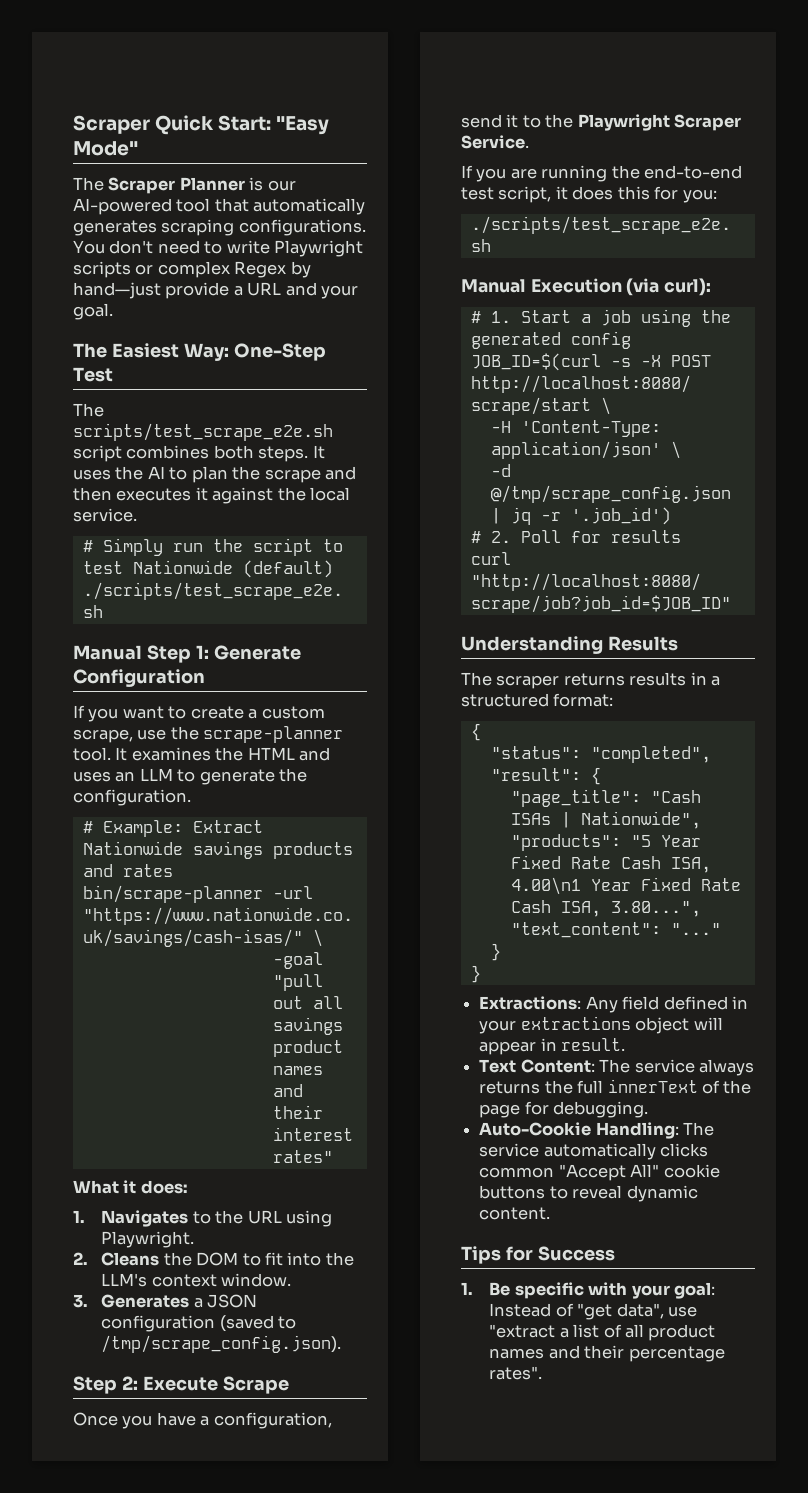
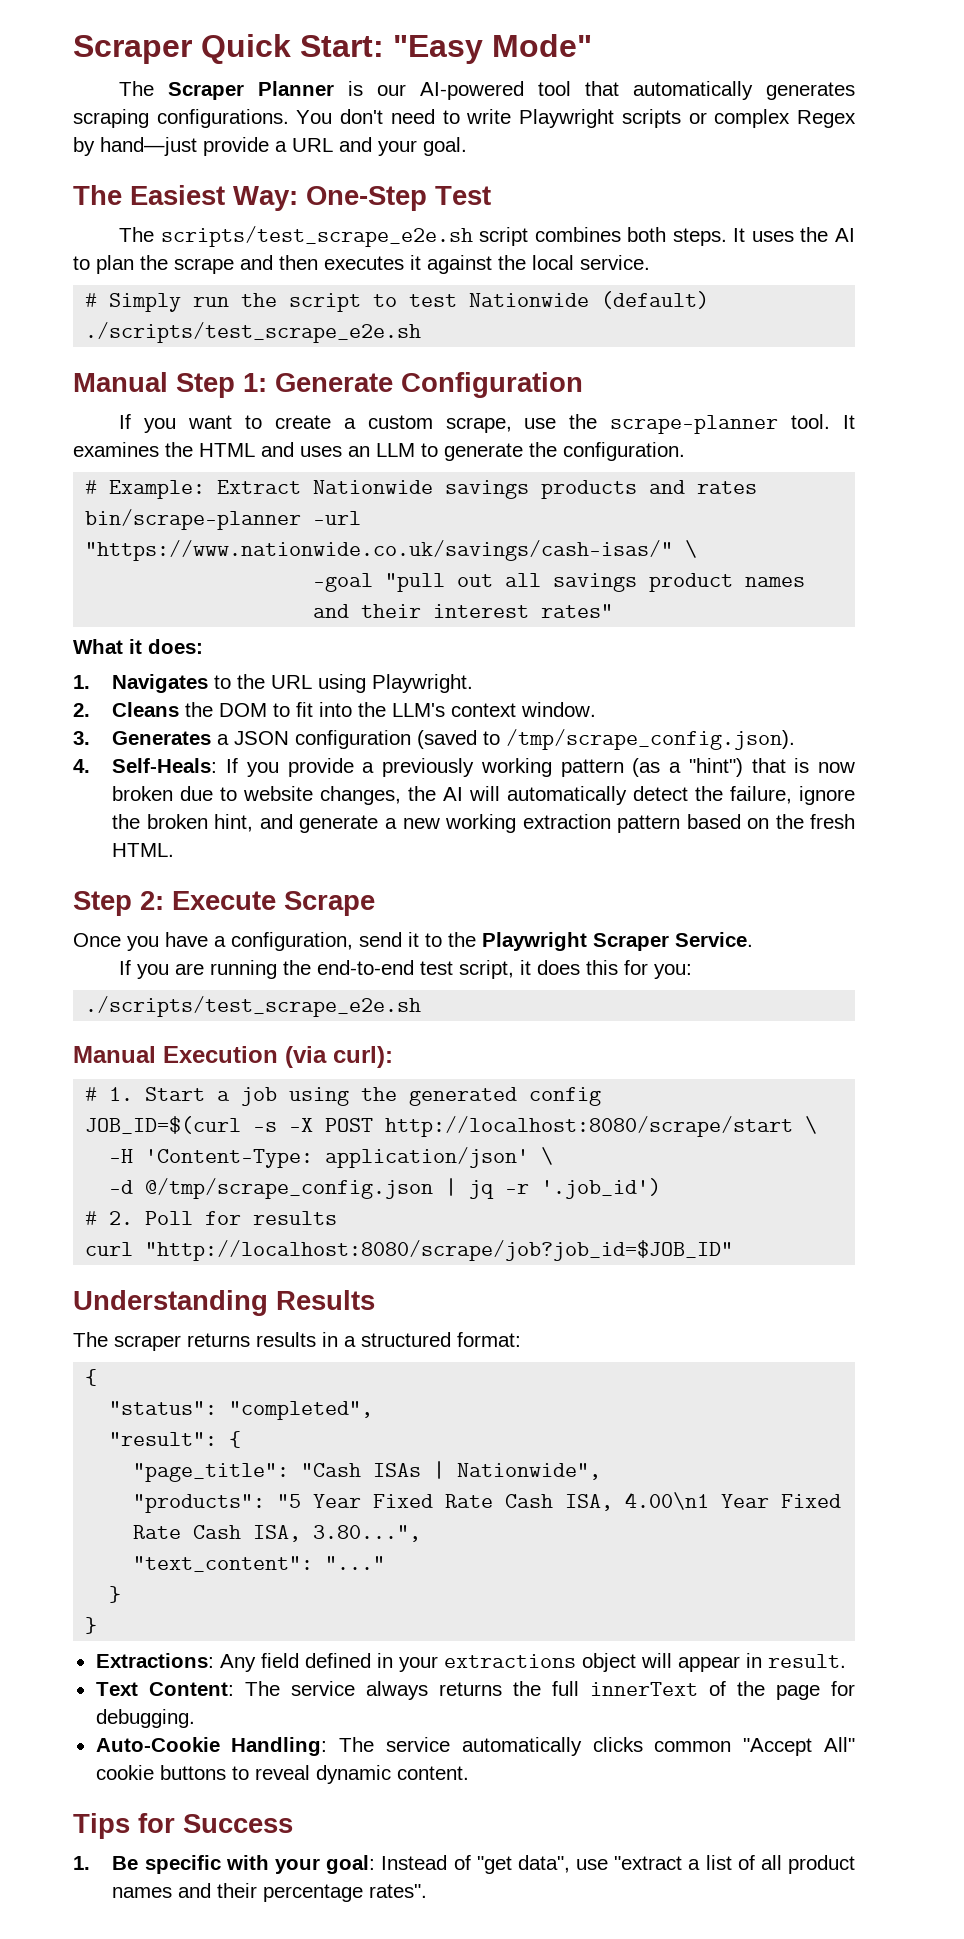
+ 4. Self-Heals: If you provide a previously working pattern (as a "hint") that is now broken due to website changes, the AI will automatically detect the failure, ignore the broken hint, and generate a new working extraction pattern based on the fresh HTML.

